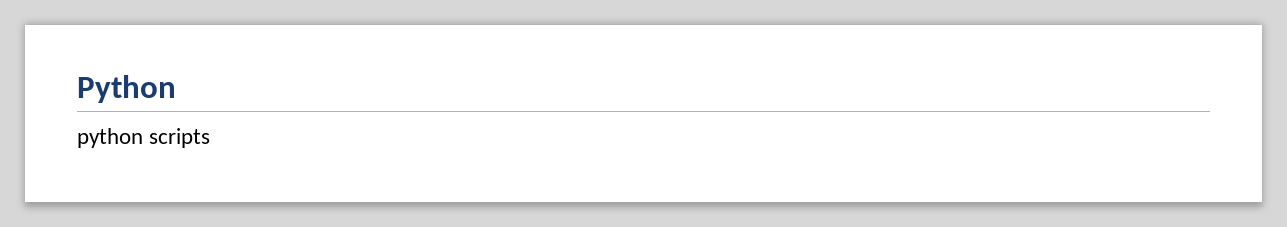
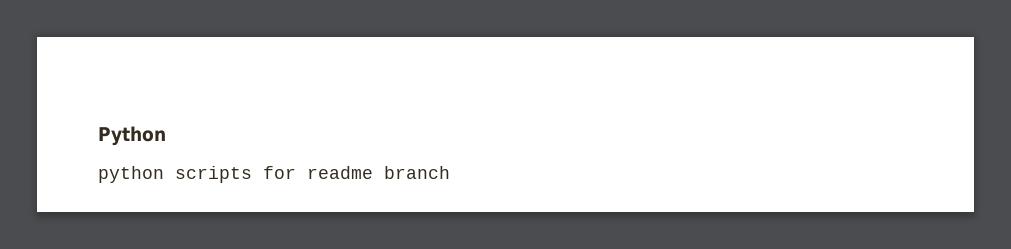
- python scripts
+ python scripts for readme branch

